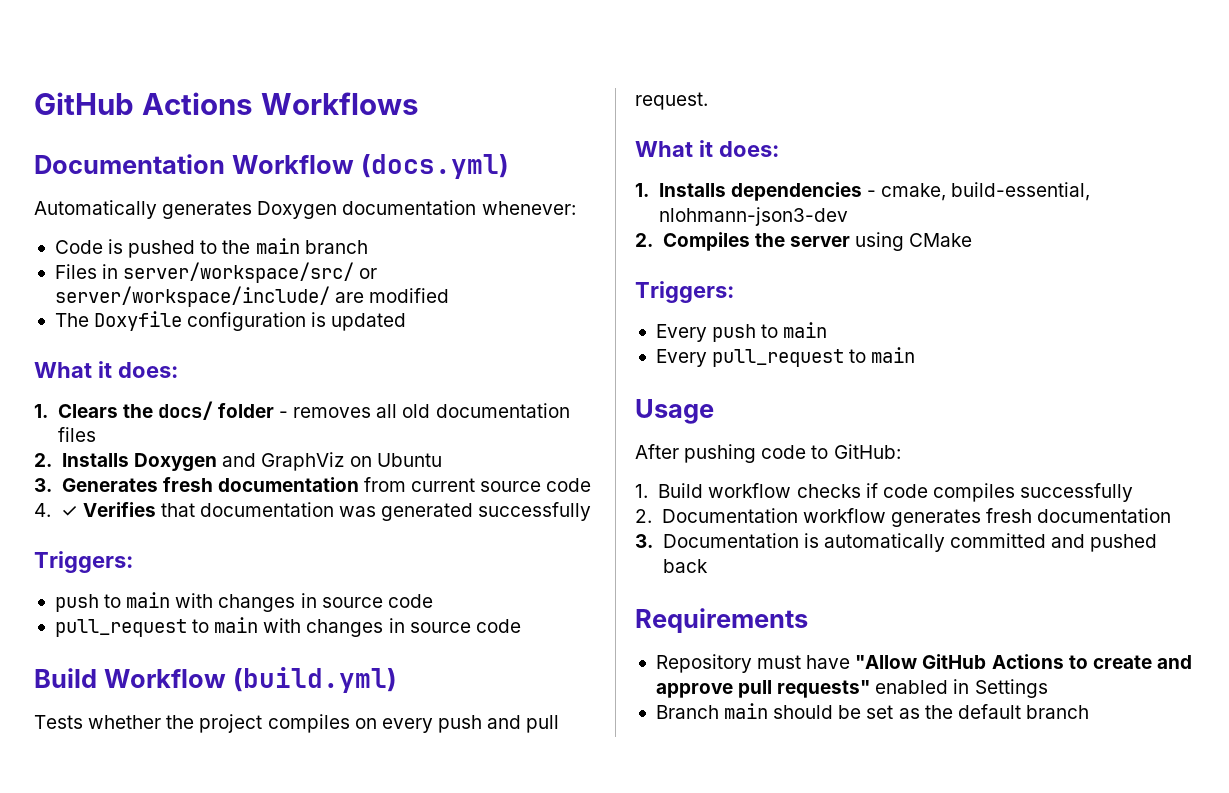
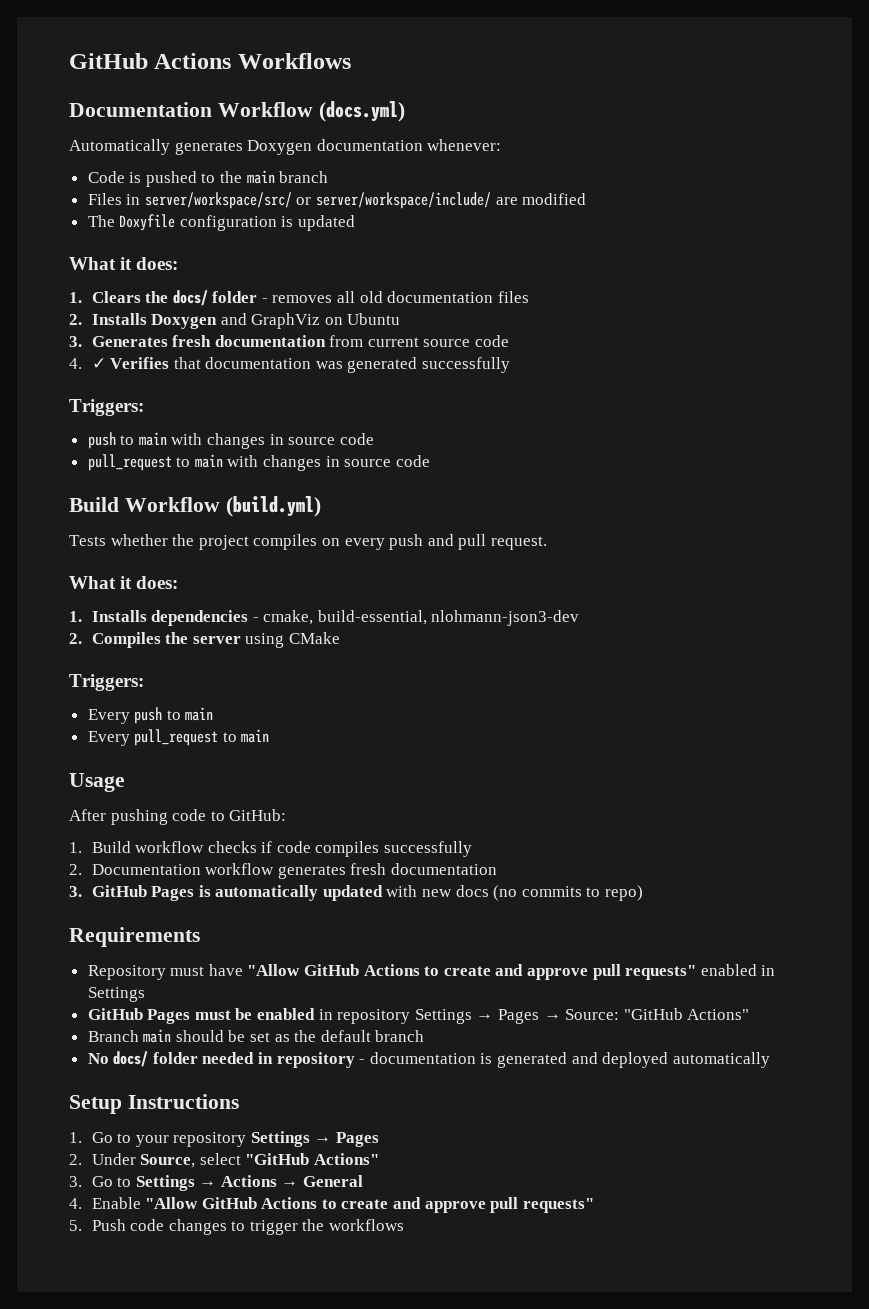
- 3. Documentation is automatically committed and pushed back
+ 3. GitHub Pages is automatically updated with new docs (no commits to repo)
+ GitHub Pages must be enabled in repository Settings → Pages → Source: "GitHub Actions"
+ No docs/ folder needed in repository - documentation is generated and deployed automatically
+ Setup Instructions
+ 1. Go to your repository Settings → Pages
+ 2. Under Source, select "GitHub Actions"
+ 3. Go to Settings → Actions → General
+ 4. Enable "Allow GitHub Actions to create and approve pull requests"
+ 5. Push code changes to trigger the workflows

